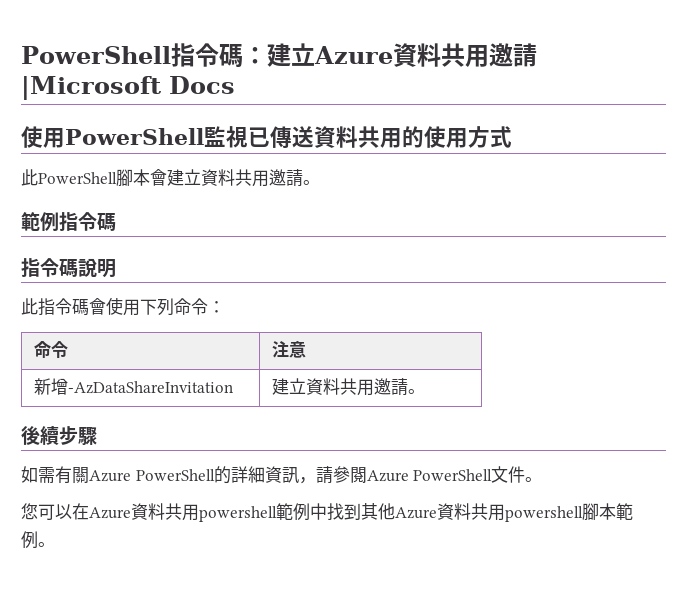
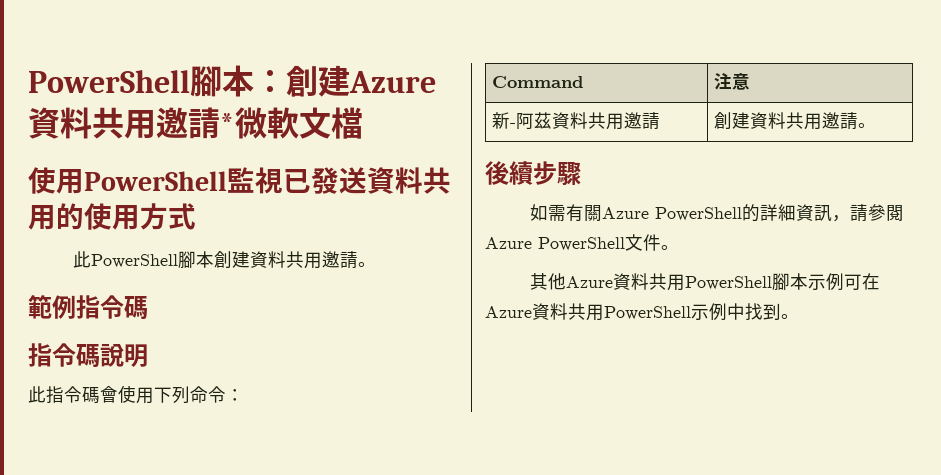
- PowerShell指令碼：建立Azure資料共用邀請|Microsoft Docs
+ PowerShell腳本：創建Azure資料共用邀請*微軟文檔
- 使用PowerShell監視已傳送資料共用的使用方式
+ 使用PowerShell監視已發送資料共用的使用方式
- 此PowerShell腳本會建立資料共用邀請。
+ 此PowerShell腳本創建資料共用邀請。
- 命令 | 注意
+ Command | 注意
- 新增-AzDataShareInvitation | 建立資料共用邀請。
+ 新-阿茲資料共用邀請 | 創建資料共用邀請。
- 您可以在Azure資料共用powershell範例中找到其他Azure資料共用powershell腳本範例。
+ 其他Azure資料共用PowerShell腳本示例可在Azure資料共用PowerShell示例中找到。

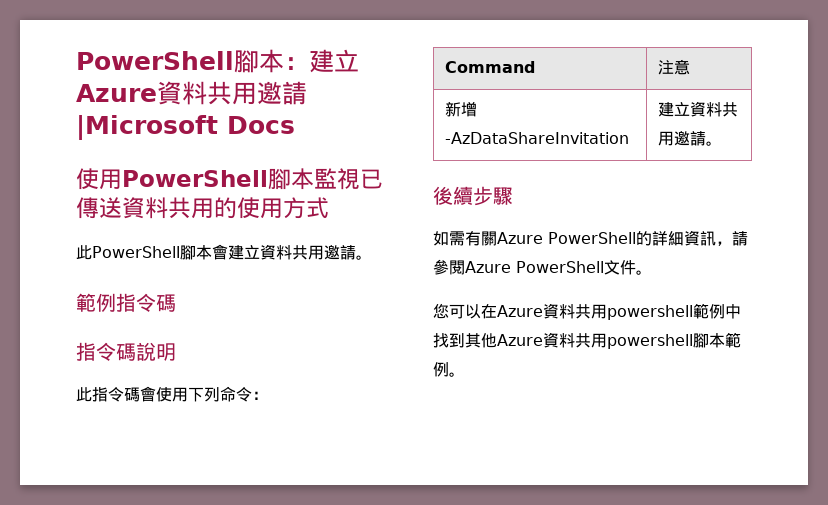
- PowerShell腳本：創建Azure資料共用邀請*微軟文檔
+ PowerShell腳本：建立Azure資料共用邀請|Microsoft Docs
- 使用PowerShell監視已發送資料共用的使用方式
+ 使用PowerShell腳本監視已傳送資料共用的使用方式
- 此PowerShell腳本創建資料共用邀請。
+ 此PowerShell腳本會建立資料共用邀請。
- 新-阿茲資料共用邀請 | 創建資料共用邀請。
+ 新增-AzDataShareInvitation | 建立資料共用邀請。
- 其他Azure資料共用PowerShell腳本示例可在Azure資料共用PowerShell示例中找到。
+ 您可以在Azure資料共用powershell範例中找到其他Azure資料共用powershell腳本範例。

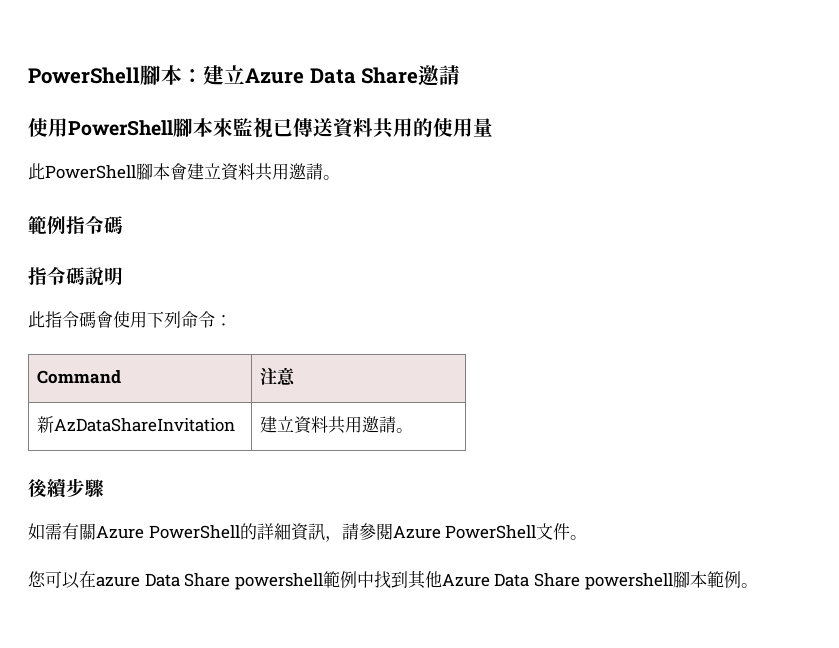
- PowerShell腳本：建立Azure資料共用邀請|Microsoft Docs
+ PowerShell腳本：建立Azure Data Share邀請
- 使用PowerShell腳本監視已傳送資料共用的使用方式
+ 使用PowerShell腳本來監視已傳送資料共用的使用量
- 新增-AzDataShareInvitation | 建立資料共用邀請。
+ 新AzDataShareInvitation | 建立資料共用邀請。
- 您可以在Azure資料共用powershell範例中找到其他Azure資料共用powershell腳本範例。
+ 您可以在azure Data Share powershell範例中找到其他Azure Data Share powershell腳本範例。

